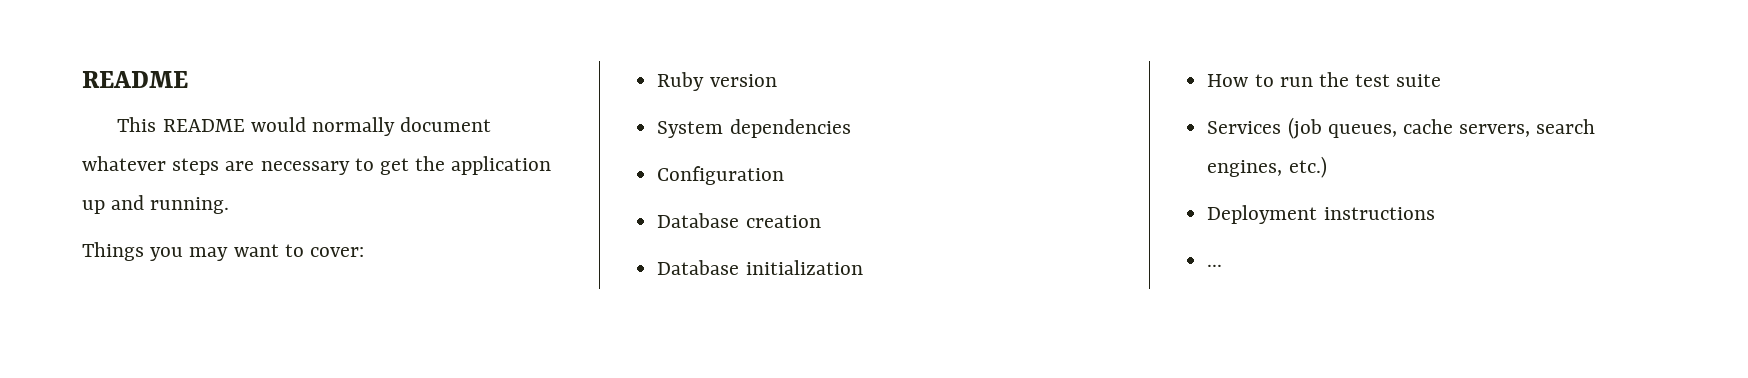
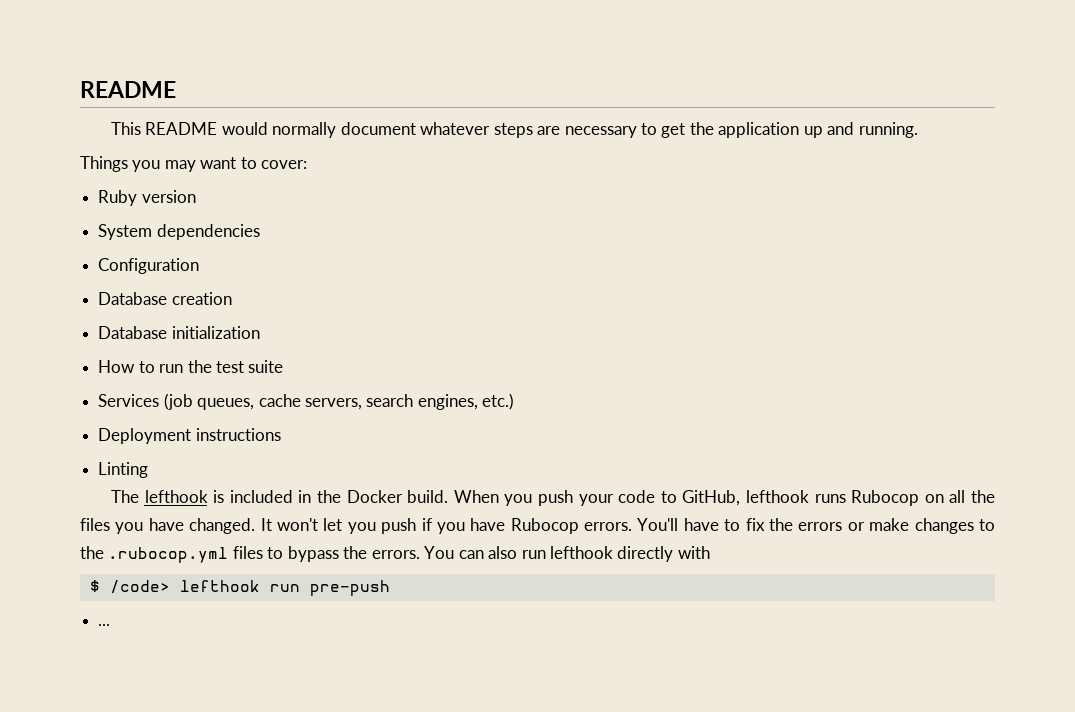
+ Linting
+ The lefthook is included in the Docker build. When you push your code to GitHub, lefthook runs Rubocop on all the files you have changed. It won't let you push if you have Rubocop errors. You'll have to fix the errors or make changes to the .rubocop.yml files to bypass the errors. You can also run lefthook directly with
+ $ /code> lefthook run pre-push

